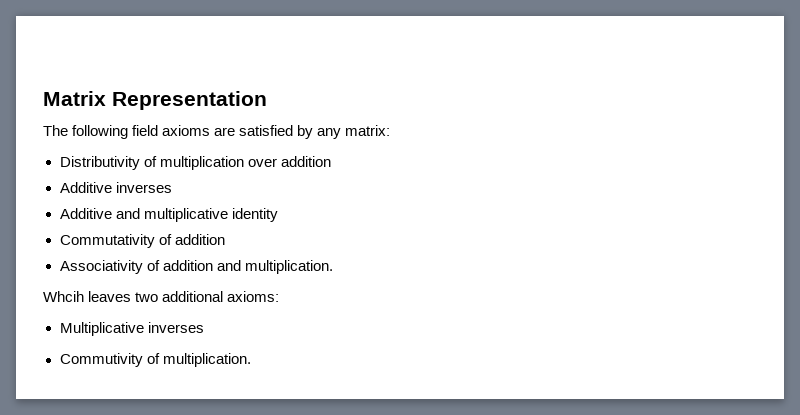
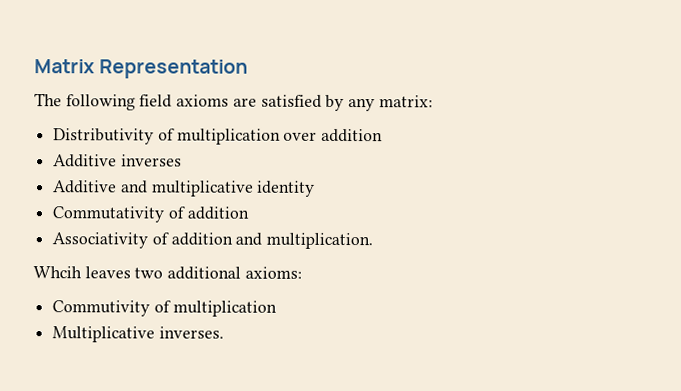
- Multiplicative inverses
- Commutivity of multiplication.
+ Commutivity of multiplication
+ Multiplicative inverses.

